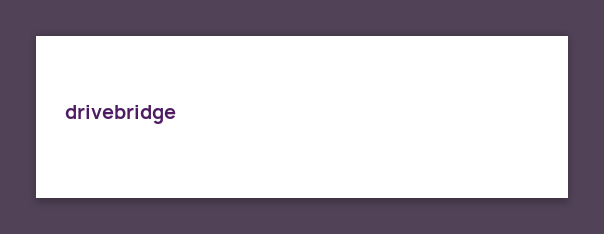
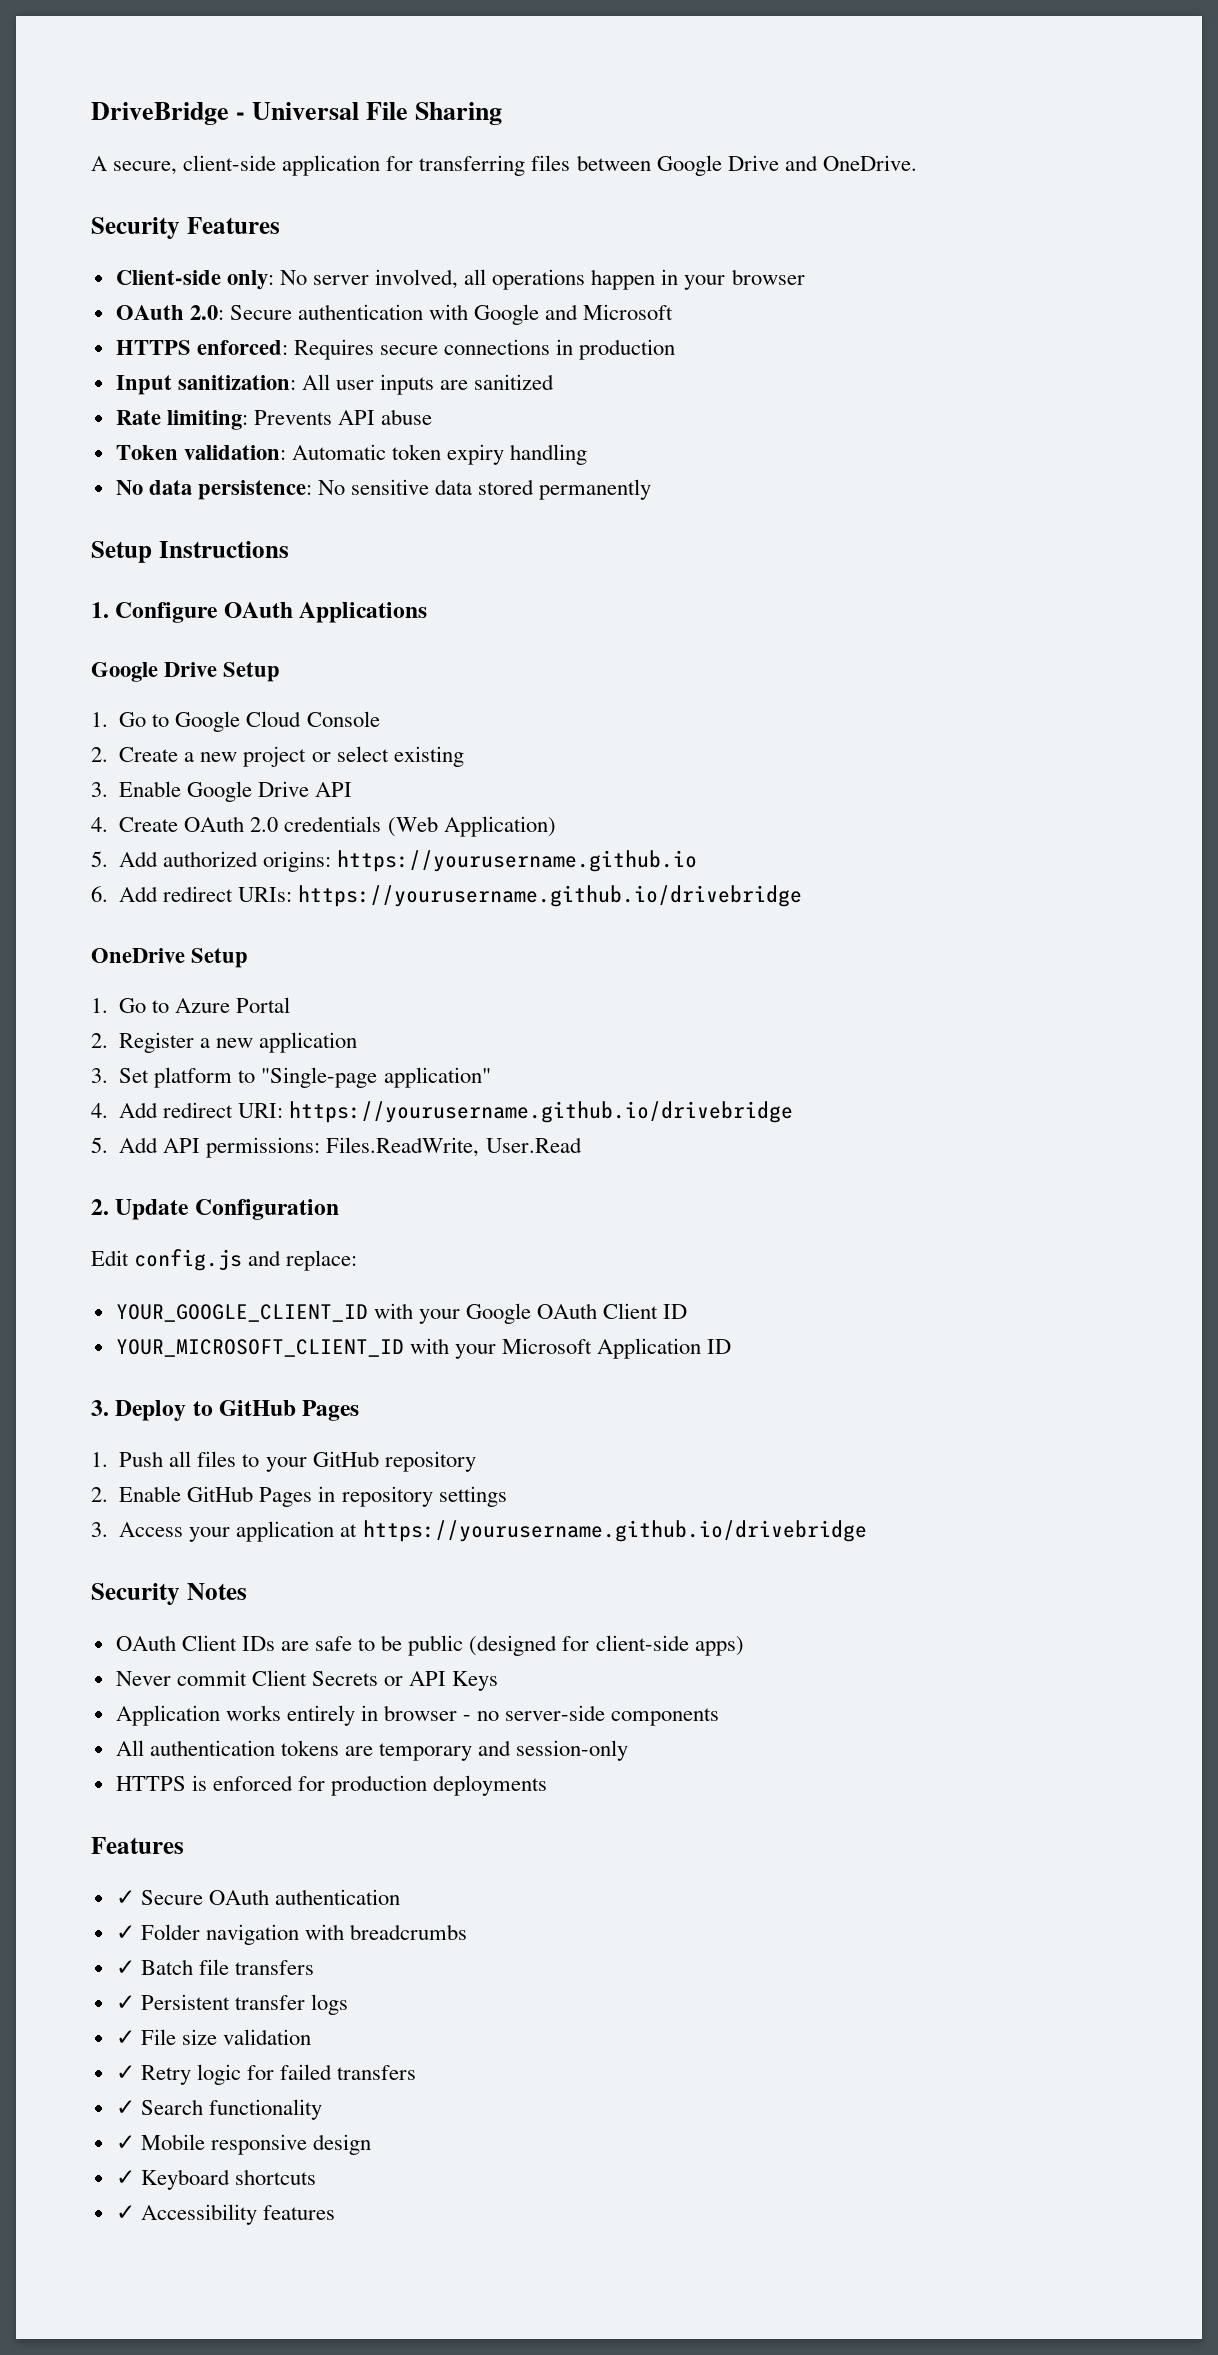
- drivebridge
+ DriveBridge - Universal File Sharing
+ A secure, client-side application for transferring files between Google Drive and OneDrive.
+ Security Features
+ Client-side only: No server involved, all operations happen in your browser
+ OAuth 2.0: Secure authentication with Google and Microsoft
+ HTTPS enforced: Requires secure connections in production
+ Input sanitization: All user inputs are sanitized
+ Rate limiting: Prevents API abuse
+ Token validation: Automatic token expiry handling
+ No data persistence: No sensitive data stored permanently
+ Setup Instructions
+ 1. Configure OAuth Applications
+ Google Drive Setup
+ 1. Go to Google Cloud Console
+ 2. Create a new project or select existing
+ 3. Enable Google Drive API
+ 4. Create OAuth 2.0 credentials (Web Application)
+ 5. Add authorized origins: https://yourusername.github.io
+ 6. Add redirect URIs: https://yourusername.github.io/drivebridge
+ OneDrive Setup
+ 1. Go to Azure Portal
+ 2. Register a new application
+ 3. Set platform to "Single-page application"
+ 4. Add redirect URI: https://yourusername.github.io/drivebridge
+ 5. Add API permissions: Files.ReadWrite, User.Read
+ 2. Update Configuration
+ Edit config.js and replace:
+ YOUR_GOOGLE_CLIENT_ID with your Google OAuth Client ID
+ YOUR_MICROSOFT_CLIENT_ID with your Microsoft Application ID
+ 3. Deploy to GitHub Pages
+ 1. Push all files to your GitHub repository
+ 2. Enable GitHub Pages in repository settings
+ 3. Access your application at https://yourusername.github.io/drivebridge
+ Security Notes
+ OAuth Client IDs are safe to be public (designed for client-side apps)
+ Never commit Client Secrets or API Keys
+ Application works entirely in browser - no server-side components
+ All authentication tokens are temporary and session-only
+ HTTPS is enforced for production deployments
+ Features
+ ✓ Secure OAuth authentication
+ ✓ Folder navigation with breadcrumbs
+ ✓ Batch file transfers
+ ✓ Persistent transfer logs
+ ✓ File size validation
+ ✓ Retry logic for failed transfers
+ ✓ Search functionality
+ ✓ Mobile responsive design
+ ✓ Keyboard shortcuts
+ ✓ Accessibility features

